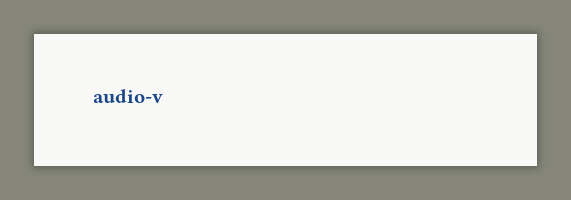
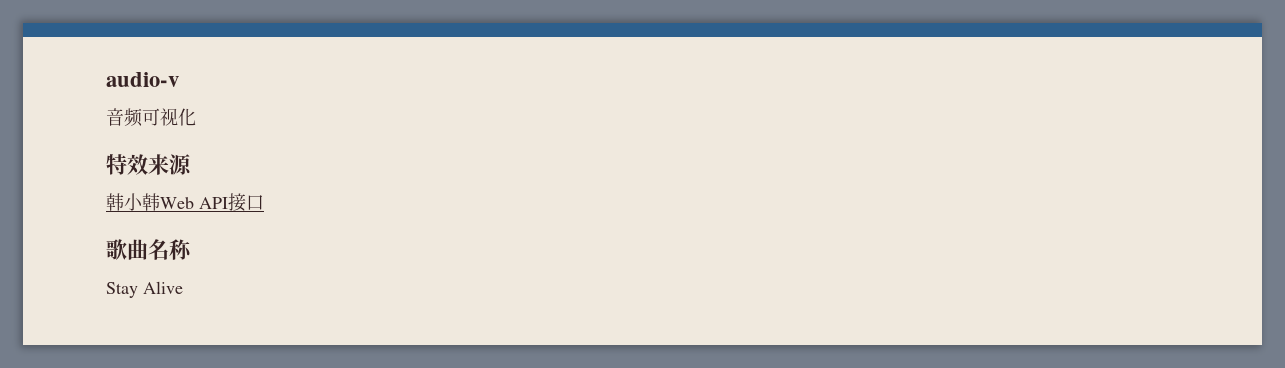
+ 音频可视化
+ 特效来源
+ 韩小韩Web API接口
+ 歌曲名称
+ Stay Alive

